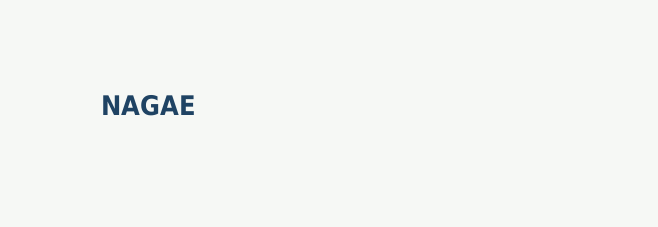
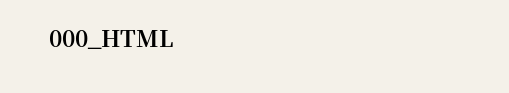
- NAGAE
+ 000_HTML

